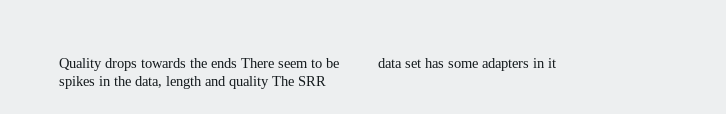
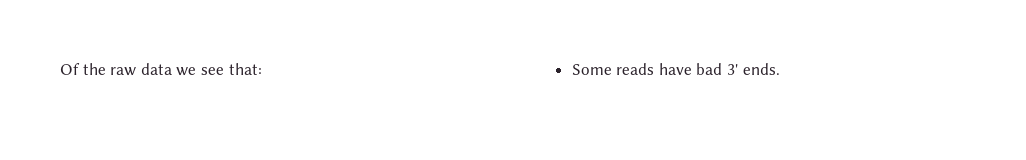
- Quality drops towards the ends There seem to be spikes in the data, length and quality The SRR data set has some adapters in it
+ Of the raw data we see that:
+ Some reads have bad 3' ends.

